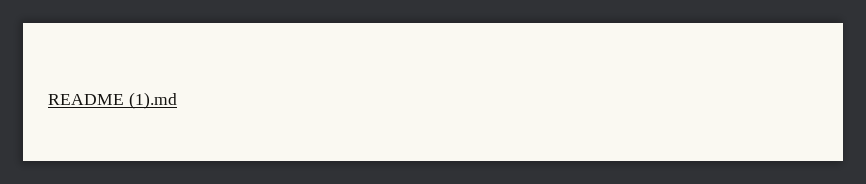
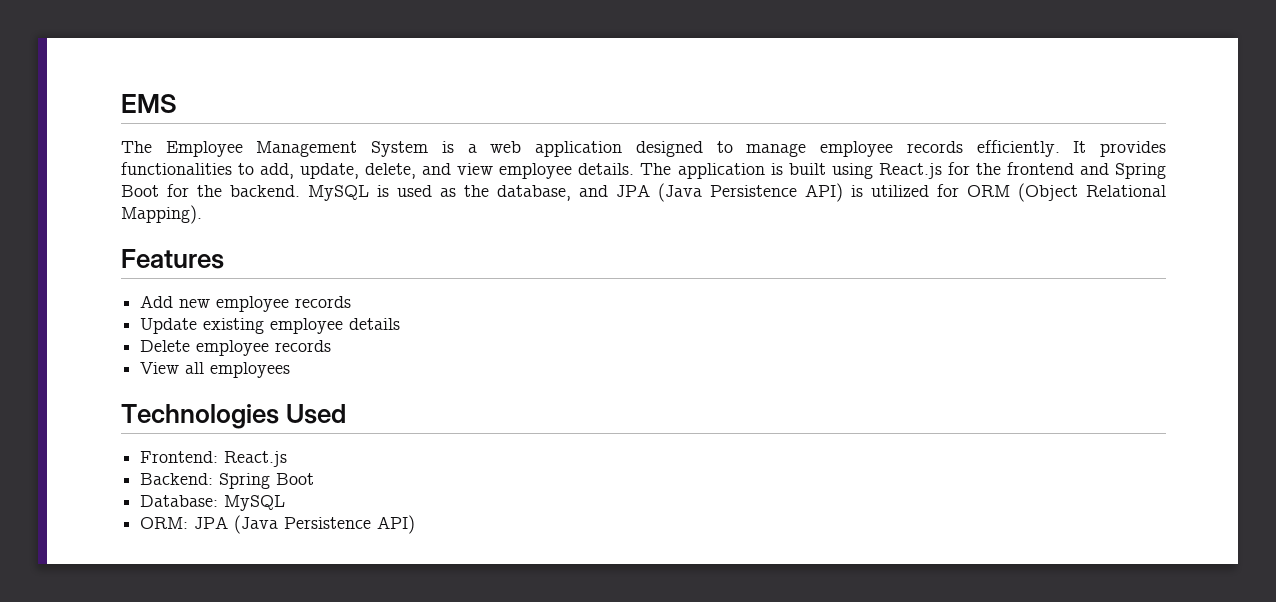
- README (1).md
+ EMS
+ The Employee Management System is a web application designed to manage employee records efficiently. It provides functionalities to add, update, delete, and view employee details. The application is built using React.js for the frontend and Spring Boot for the backend. MySQL is used as the database, and JPA (Java Persistence API) is utilized for ORM (Object Relational Mapping).
+ Features
+ Add new employee records
+ Update existing employee details
+ Delete employee records
+ View all employees
+ Technologies Used
+ Frontend: React.js
+ Backend: Spring Boot
+ Database: MySQL
+ ORM: JPA (Java Persistence API)

